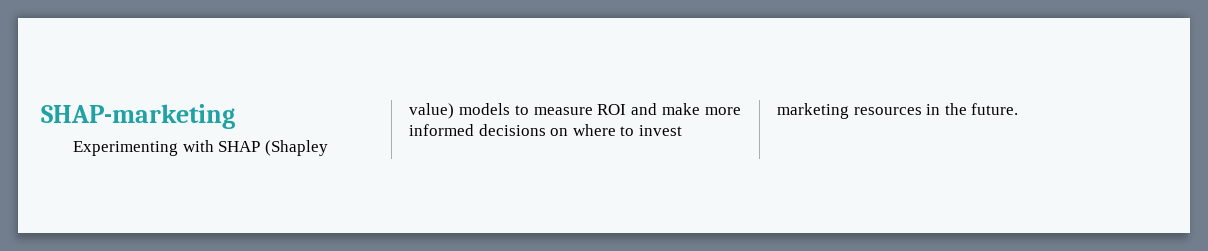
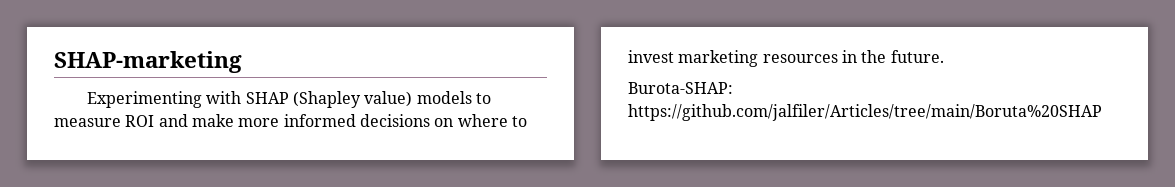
+ Burota-SHAP: https://github.com/jalfiler/Articles/tree/main/Boruta%20SHAP

